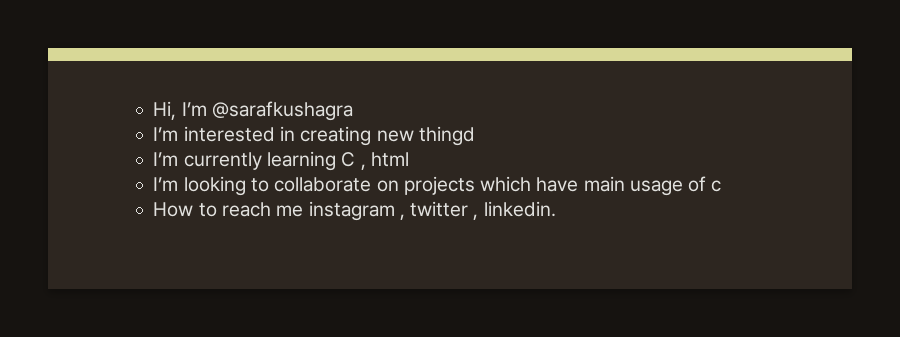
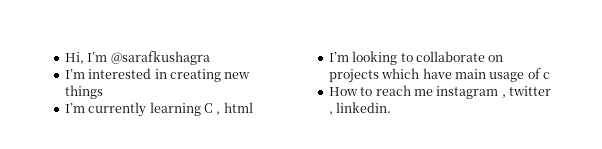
- I’m interested in creating new thingd
+ I’m interested in creating new things

